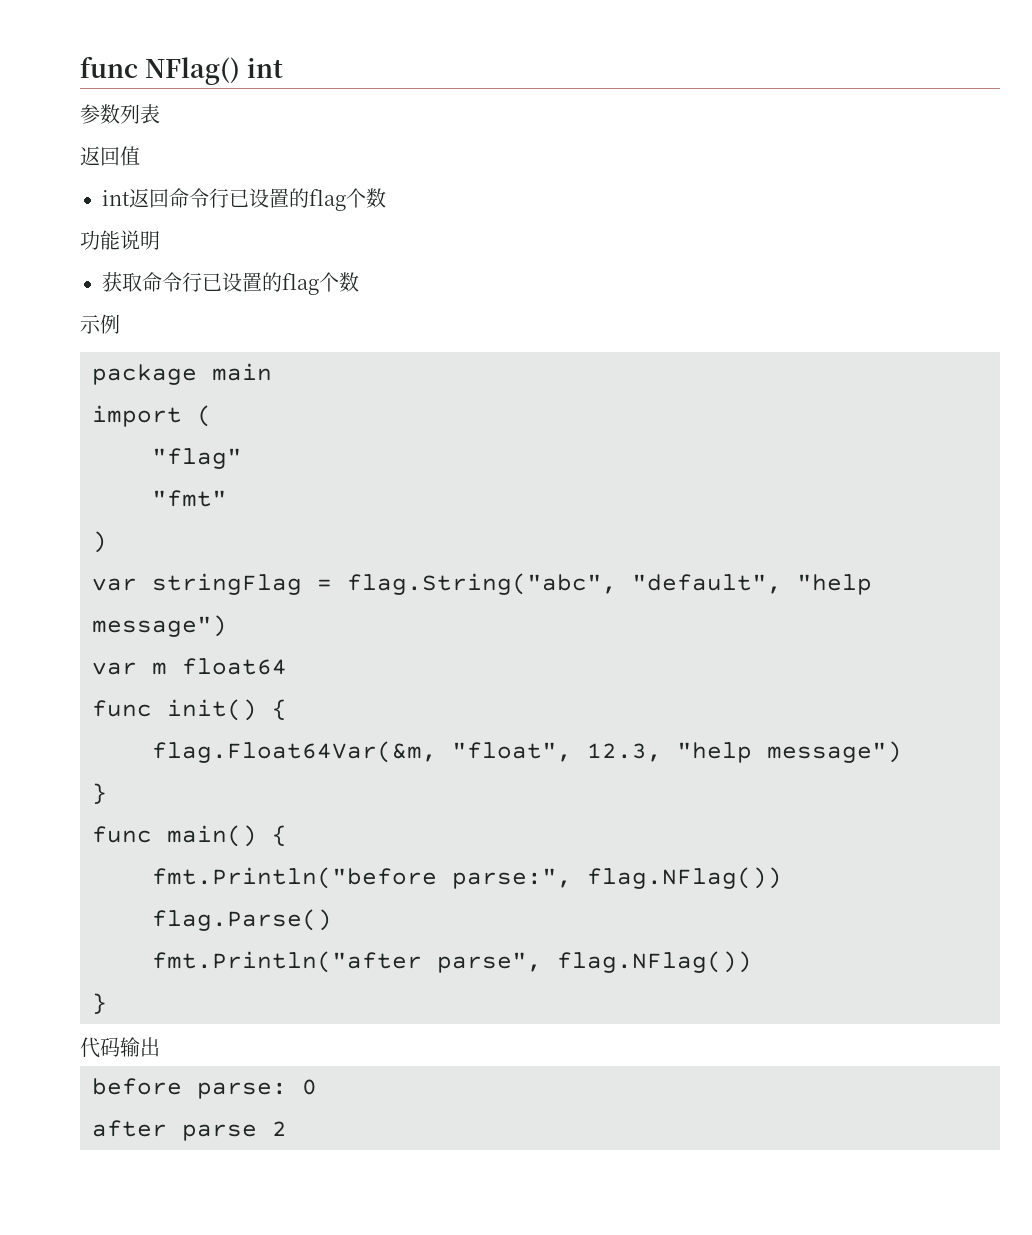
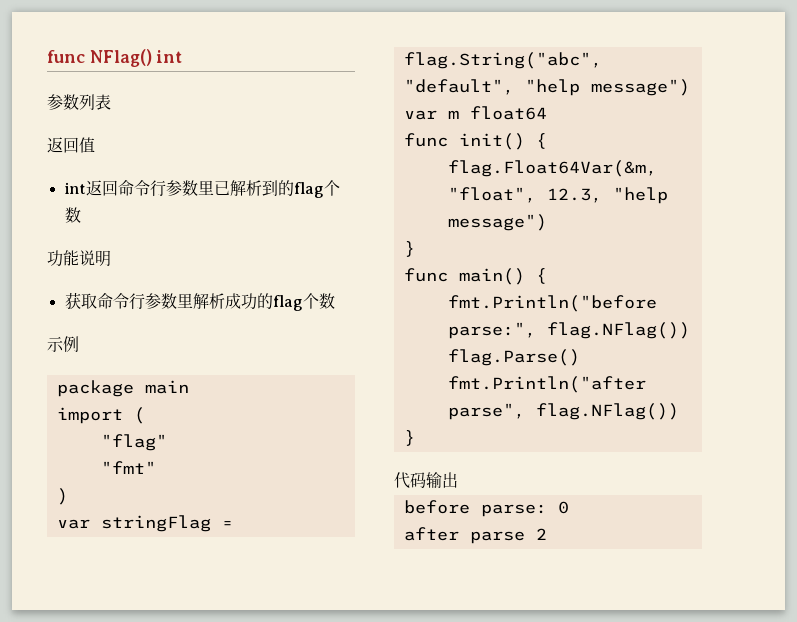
- int返回命令行已设置的flag个数
+ int返回命令行参数里已解析到的flag个数
- 获取命令行已设置的flag个数
+ 获取命令行参数里解析成功的flag个数

